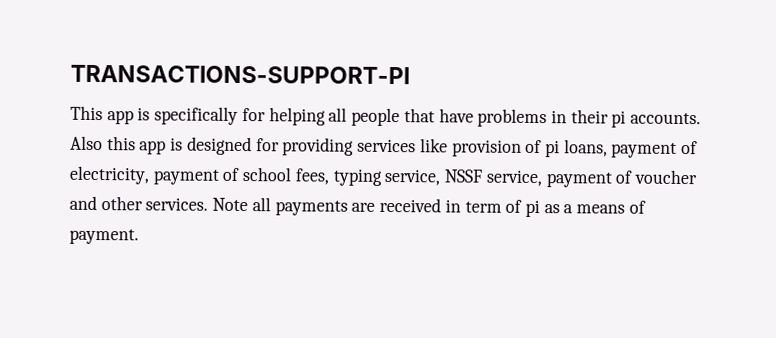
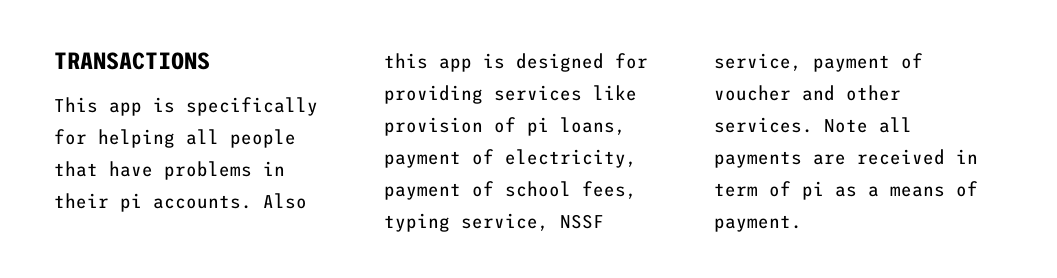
- TRANSACTIONS-SUPPORT-PI
+ TRANSACTIONS

